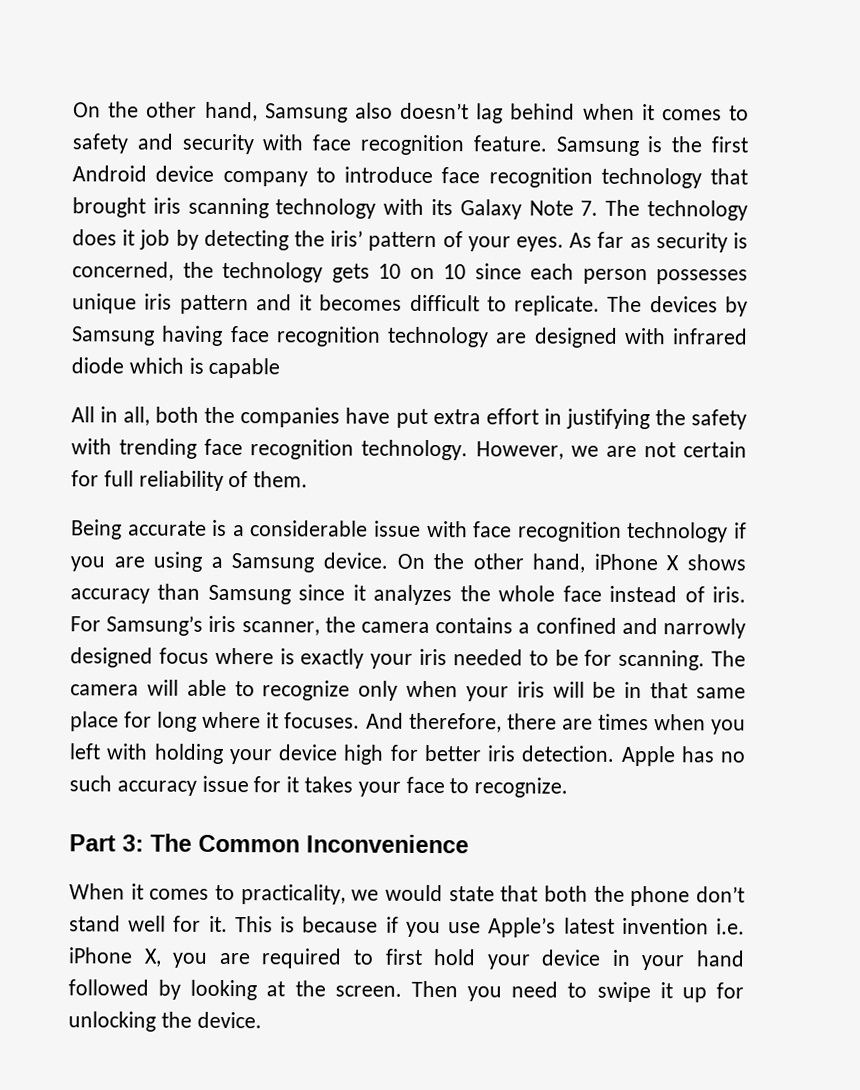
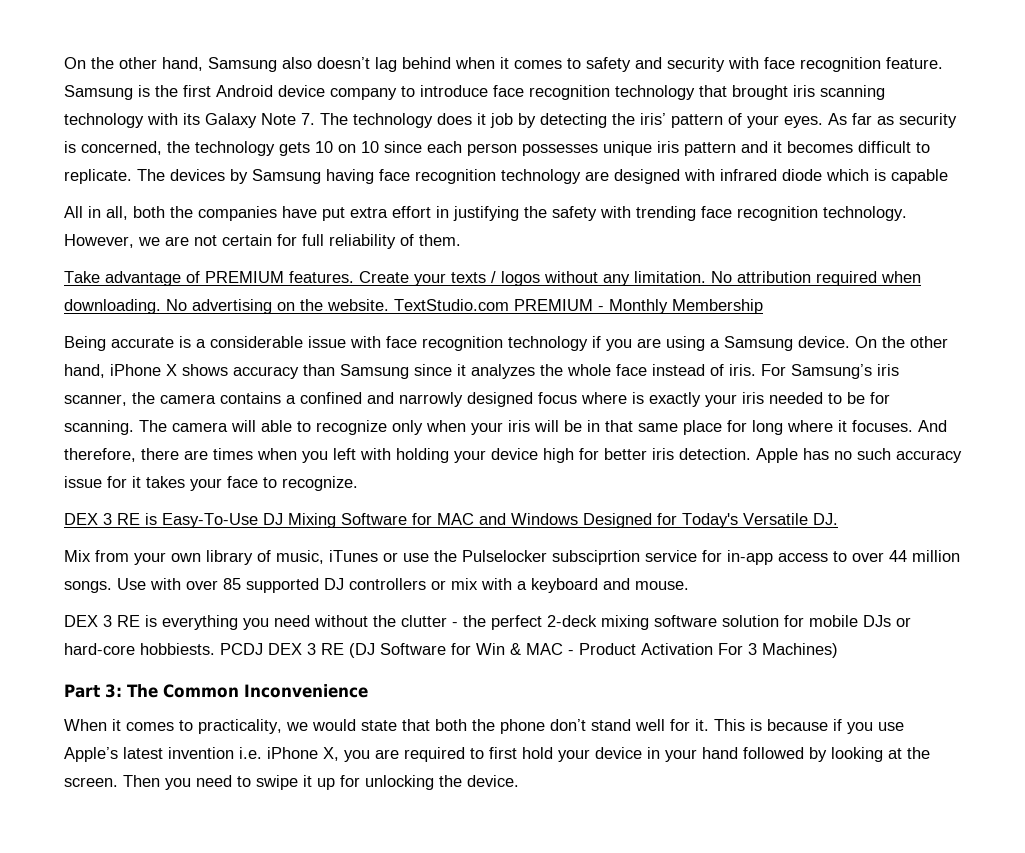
+ Take advantage of PREMIUM features. Create your texts / logos without any limitation. No attribution required when downloading. No advertising on the website. TextStudio.com PREMIUM - Monthly Membership
+ DEX 3 RE is Easy-To-Use DJ Mixing Software for MAC and Windows Designed for Today's Versatile DJ.
+ Mix from your own library of music, iTunes or use the Pulselocker subsciprtion service for in-app access to over 44 million songs. Use with over 85 supported DJ controllers or mix with a keyboard and mouse.
+ DEX 3 RE is everything you need without the clutter - the perfect 2-deck mixing software solution for mobile DJs or hard-core hobbiests. PCDJ DEX 3 RE (DJ Software for Win & MAC - Product Activation For 3 Machines)

